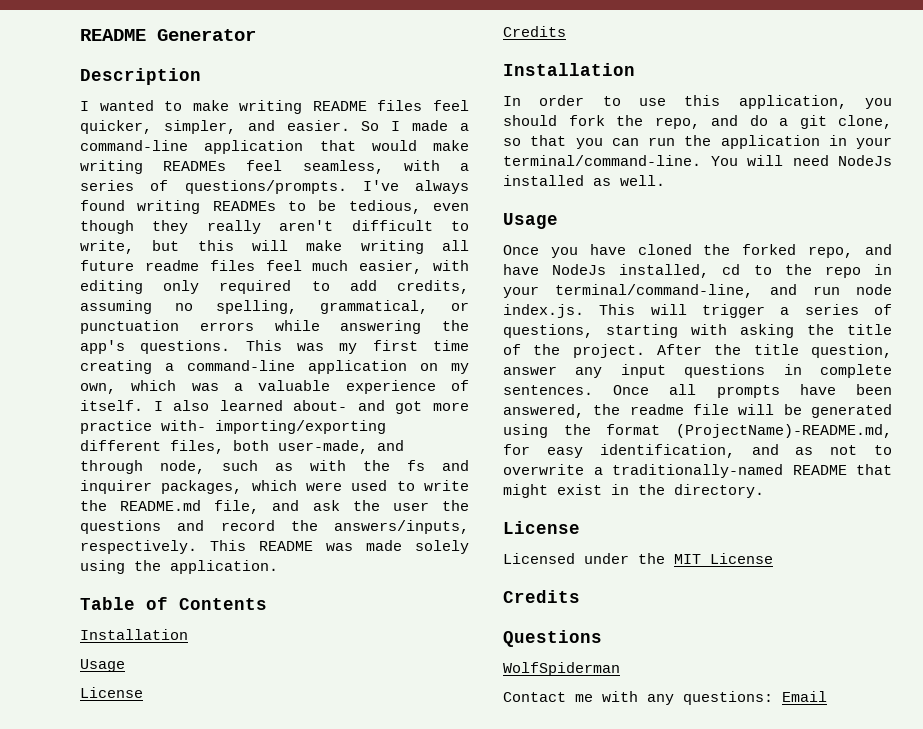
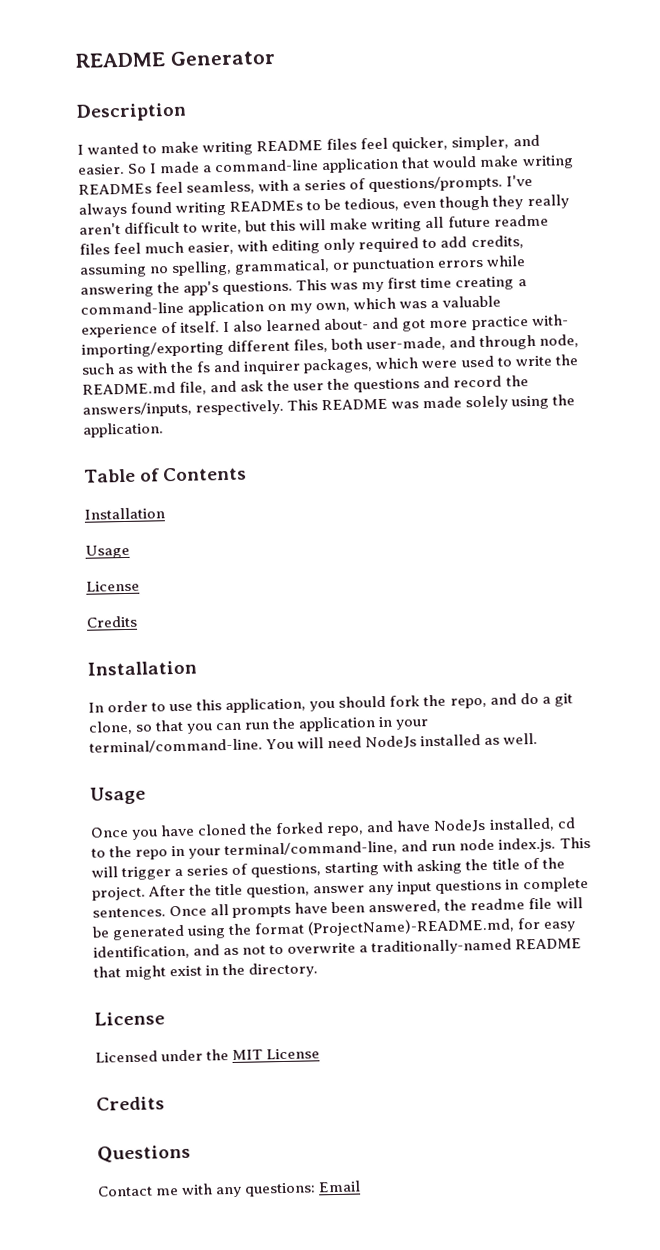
- WolfSpiderman

